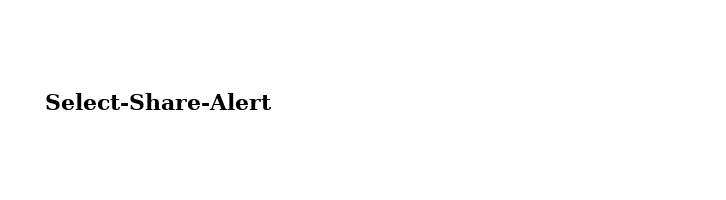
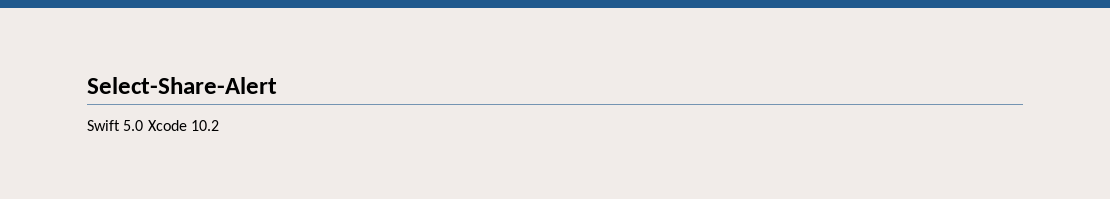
+ Swift 5.0 Xcode 10.2

